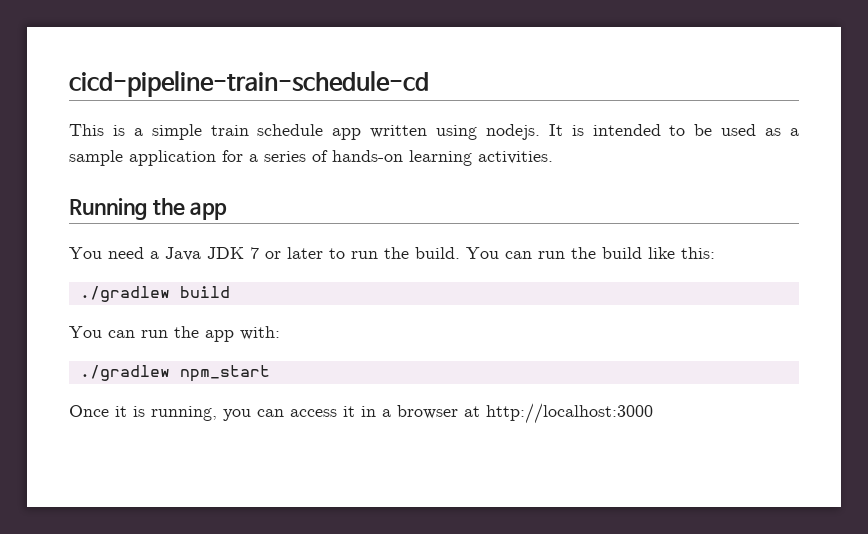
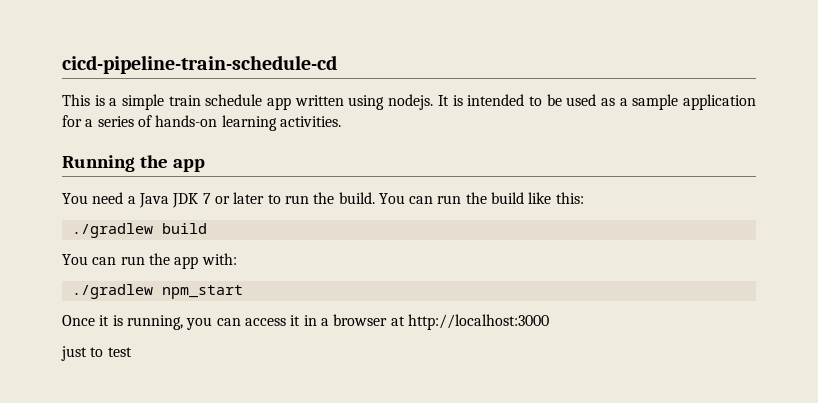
+ just to test

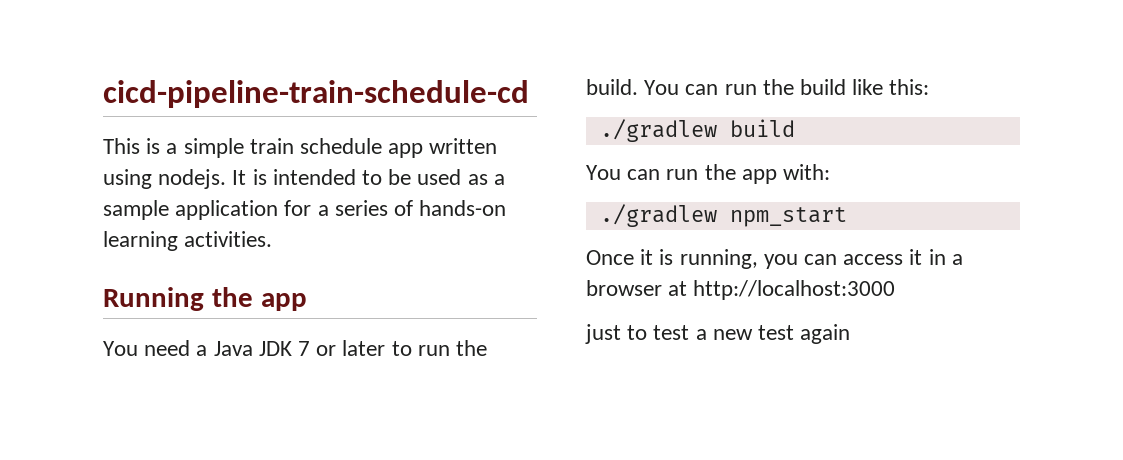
- just to test
+ just to test a new test again

